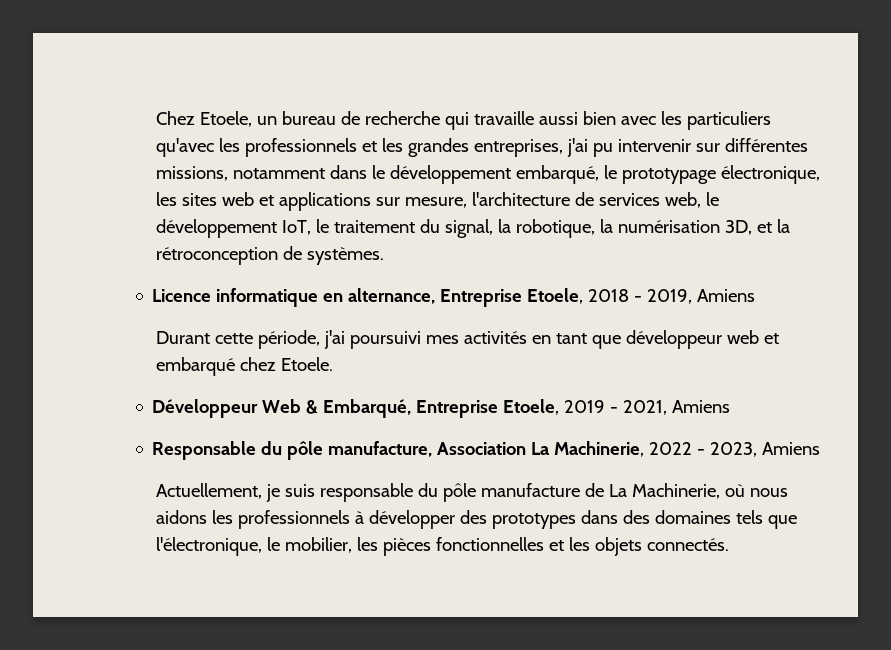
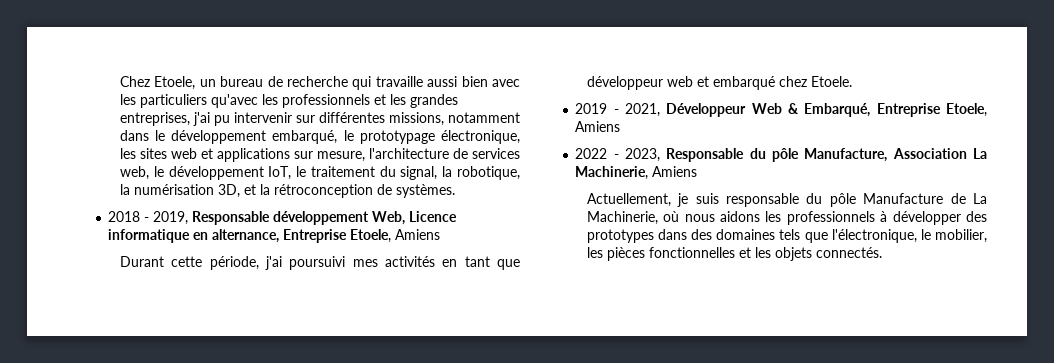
- Licence informatique en alternance, Entreprise Etoele, 2018 - 2019, Amiens
+ 2018 - 2019, Responsable développement Web, Licence informatique en alternance, Entreprise Etoele, Amiens
- Développeur Web & Embarqué, Entreprise Etoele, 2019 - 2021, Amiens
- Responsable du pôle manufacture, Association La Machinerie, 2022 - 2023, Amiens
+ 2019 - 2021, Développeur Web & Embarqué, Entreprise Etoele, Amiens
+ 2022 - 2023, Responsable du pôle Manufacture, Association La Machinerie, Amiens
- Actuellement, je suis responsable du pôle manufacture de La Machinerie, où nous aidons les professionnels à développer des prototypes dans des domaines tels que l'électronique, le mobilier, les pièces fonctionnelles et les objets connectés.
+ Actuellement, je suis responsable du pôle Manufacture de La Machinerie, où nous aidons les professionnels à développer des prototypes dans des domaines tels que l'électronique, le mobilier, les pièces fonctionnelles et les objets connectés.

